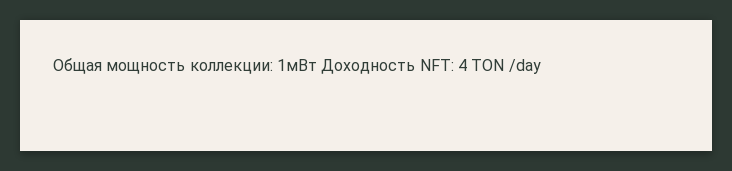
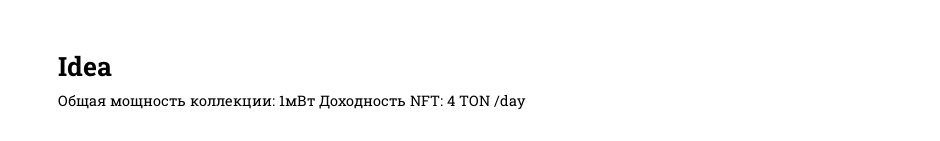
+ Idea

